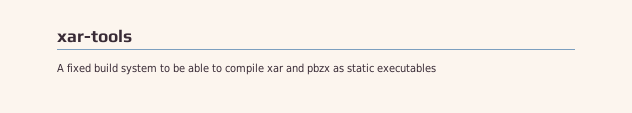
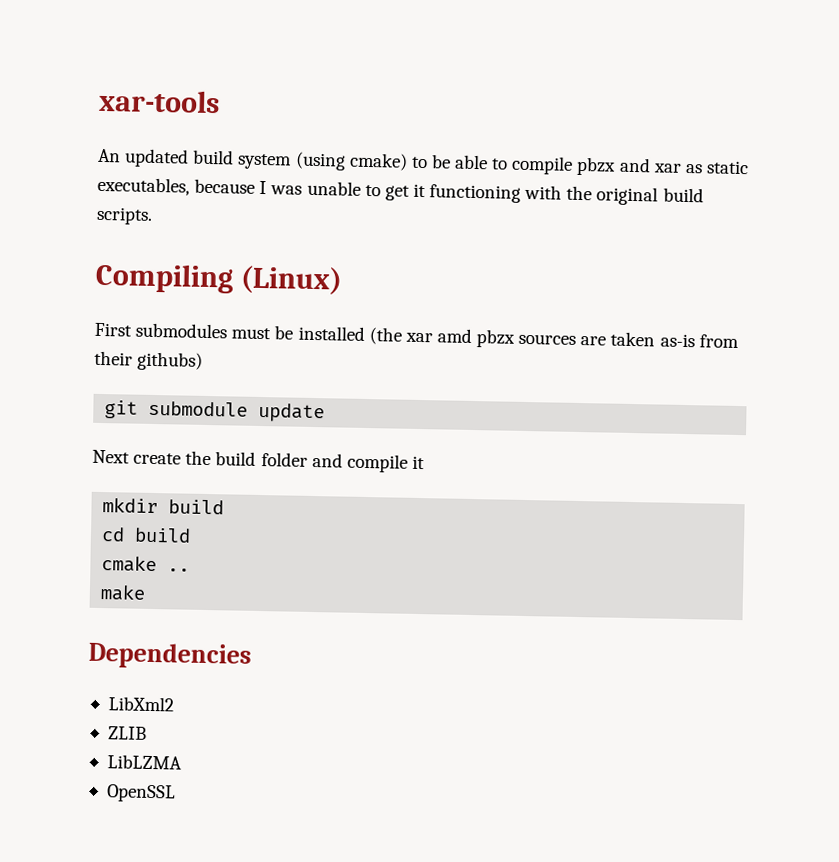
- A fixed build system to be able to compile xar and pbzx as static executables
+ An updated build system (using cmake) to be able to compile pbzx and xar as static executables, because I was unable to get it functioning with the original build scripts.
+ Compiling (Linux)
+ First submodules must be installed (the xar amd pbzx sources are taken as-is from their githubs)
+ git submodule update
+ Next create the build folder and compile it
+ mkdir build
+ cd build
+ cmake ..
+ make
+ Dependencies
+ LibXml2
+ ZLIB
+ LibLZMA
+ OpenSSL

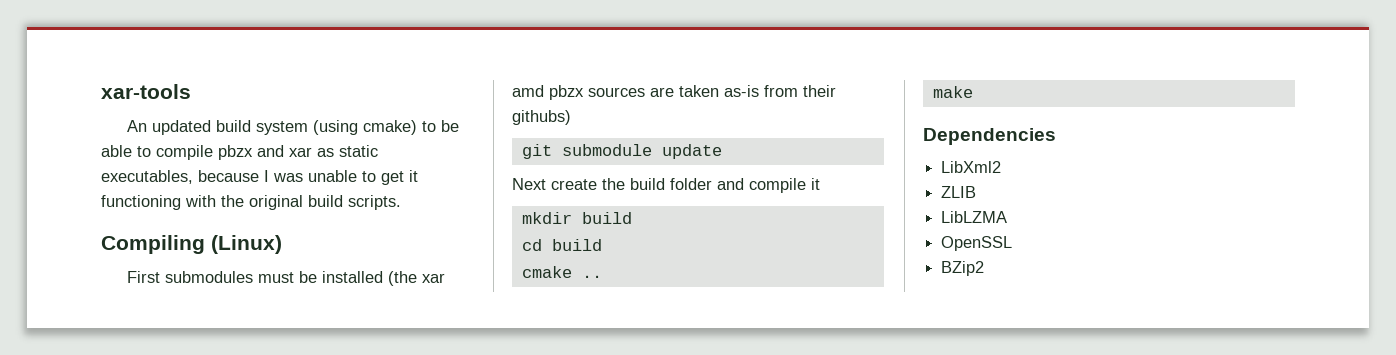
+ BZip2

